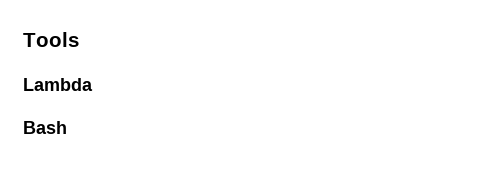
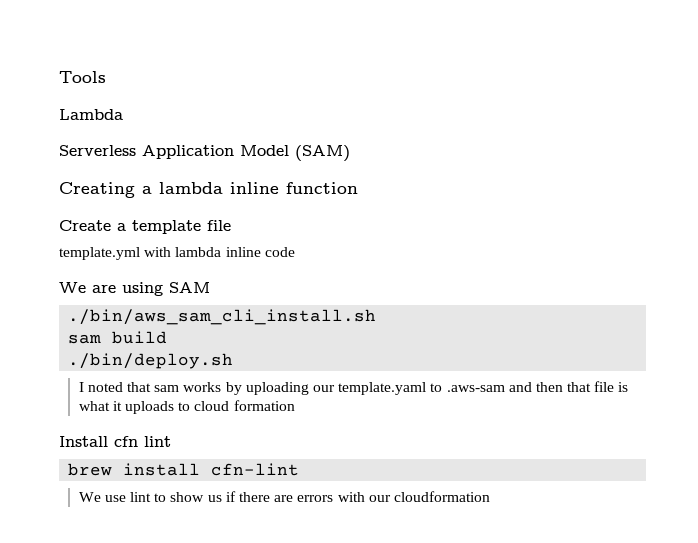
- Bash
+ Serverless Application Model (SAM)
+ Creating a lambda inline function
+ Create a template file
+ template.yml with lambda inline code
+ We are using SAM
+ ./bin/aws_sam_cli_install.sh
+ sam build
+ ./bin/deploy.sh
+ I noted that sam works by uploading our template.yaml to .aws-sam and then that file is what it uploads to cloud formation
+ Install cfn lint
+ brew install cfn-lint
+ We use lint to show us if there are errors with our cloudformation

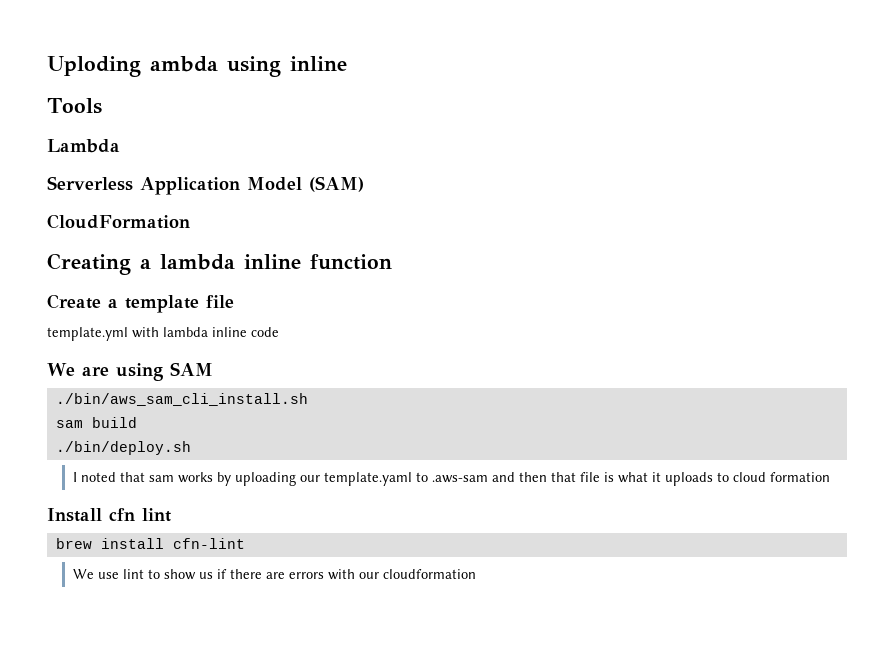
+ Uploding ambda using inline
+ CloudFormation

